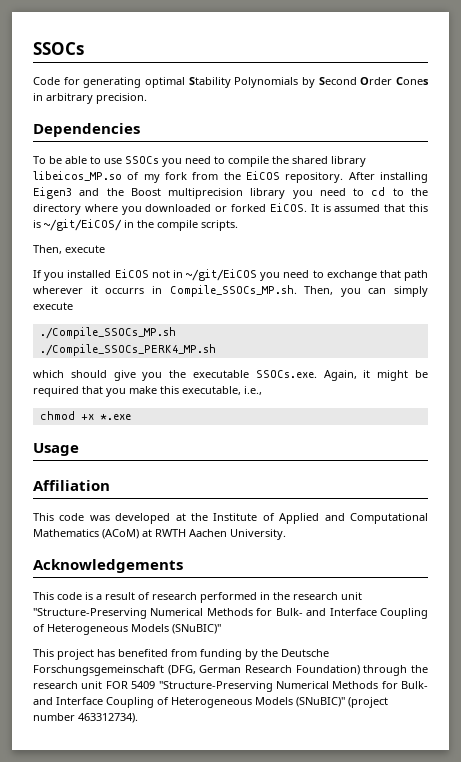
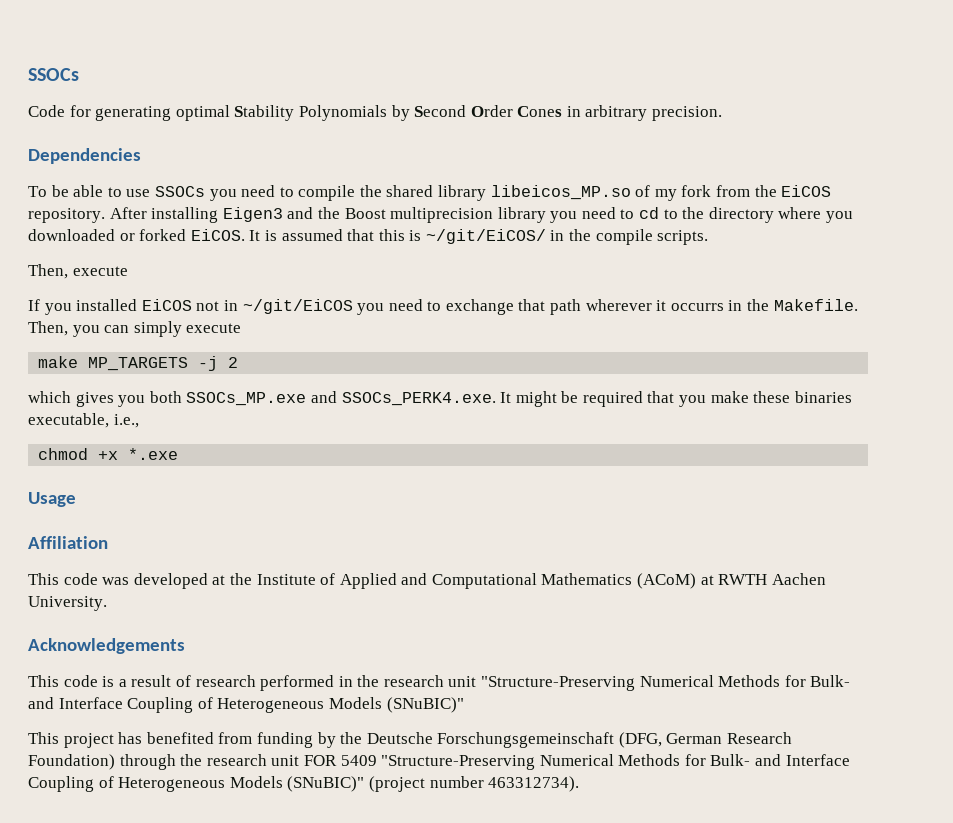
- If you installed EiCOS not in ~/git/EiCOS you need to exchange that path wherever it occurrs in Compile_SSOCs_MP.sh. Then, you can simply execute
+ If you installed EiCOS not in ~/git/EiCOS you need to exchange that path wherever it occurrs in the Makefile. Then, you can simply execute
- ./Compile_SSOCs_MP.sh
- ./Compile_SSOCs_PERK4_MP.sh
- which should give you the executable SSOCs.exe. Again, it might be required that you make this executable, i.e.,
+ make MP_TARGETS -j 2
+ which gives you both SSOCs_MP.exe and SSOCs_PERK4.exe. It might be required that you make these binaries executable, i.e.,

